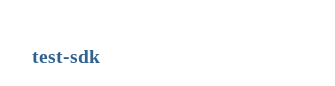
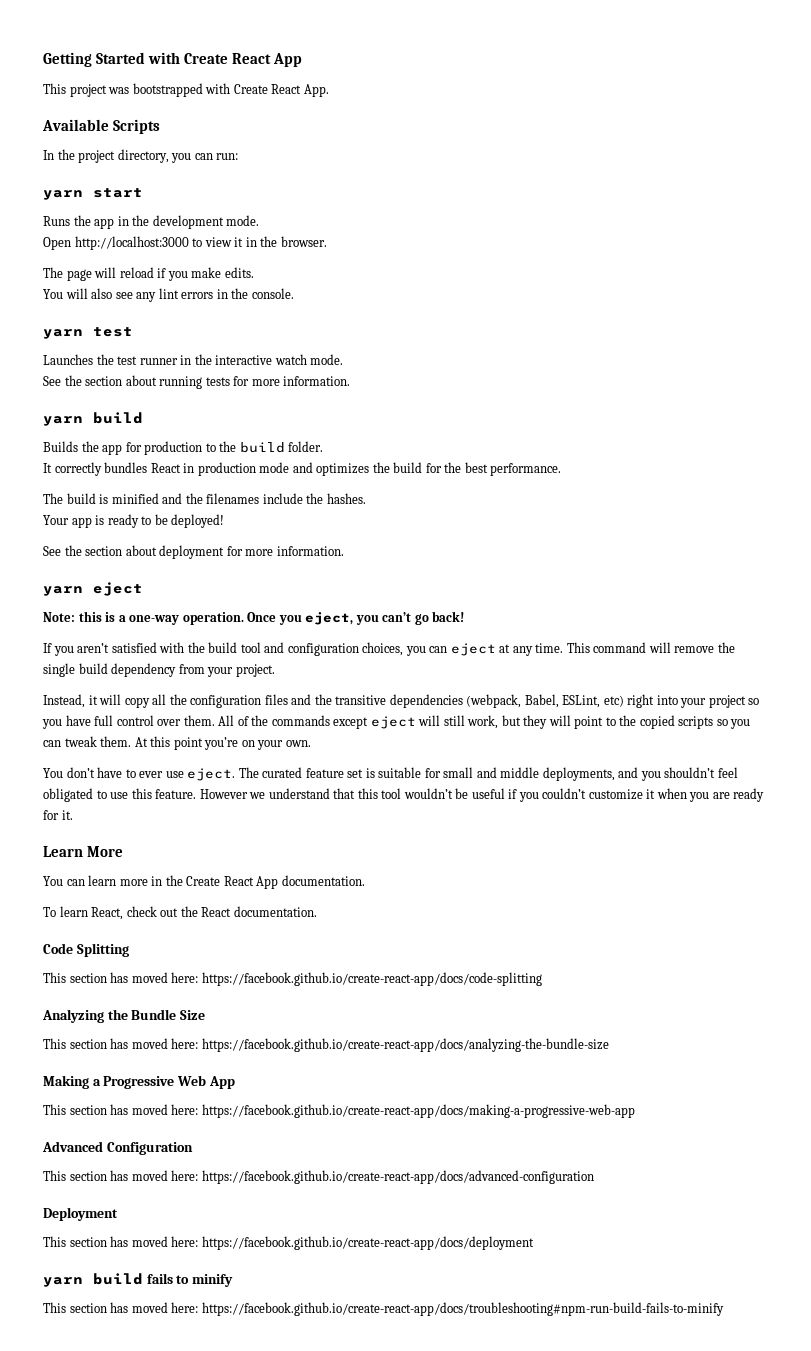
- test-sdk
+ Getting Started with Create React App
+ This project was bootstrapped with Create React App.
+ Available Scripts
+ In the project directory, you can run:
+ yarn start
+ Runs the app in the development mode.
+ Open http://localhost:3000 to view it in the browser.
+ The page will reload if you make edits.
+ You will also see any lint errors in the console.
+ yarn test
+ Launches the test runner in the interactive watch mode.
+ See the section about running tests for more information.
+ yarn build
+ Builds the app for production to the build folder.
+ It correctly bundles React in production mode and optimizes the build for the best performance.
+ The build is minified and the filenames include the hashes.
+ Your app is ready to be deployed!
+ See the section about deployment for more information.
+ yarn eject
+ Note: this is a one-way operation. Once you eject, you can’t go back!
+ If you aren’t satisfied with the build tool and configuration choices, you can eject at any time. This command will remove the single build dependency from your project.
+ Instead, it will copy all the configuration files and the transitive dependencies (webpack, Babel, ESLint, etc) right into your project so you have full control over them. All of the commands except eject will still work, but they will point to the copied scripts so you can tweak them. At this point you’re on your own.
+ You don’t have to ever use eject. The curated feature set is suitable for small and middle deployments, and you shouldn’t feel obligated to use this feature. However we understand that this tool wouldn’t be useful if you couldn’t customize it when you are ready for it.
+ Learn More
+ You can learn more in the Create React App documentation.
+ To learn React, check out the React documentation.
+ Code Splitting
+ This section has moved here: https://facebook.github.io/create-react-app/docs/code-splitting
+ Analyzing the Bundle Size
+ This section has moved here: https://facebook.github.io/create-react-app/docs/analyzing-the-bundle-size
+ Making a Progressive Web App
+ This section has moved here: https://facebook.github.io/create-react-app/docs/making-a-progressive-web-app
+ Advanced Configuration
+ This section has moved here: https://facebook.github.io/create-react-app/docs/advanced-configuration
+ Deployment
+ This section has moved here: https://facebook.github.io/create-react-app/docs/deployment
+ yarn build fails to minify
+ This section has moved here: https://facebook.github.io/create-react-app/docs/troubleshooting#npm-run-build-fails-to-minify

